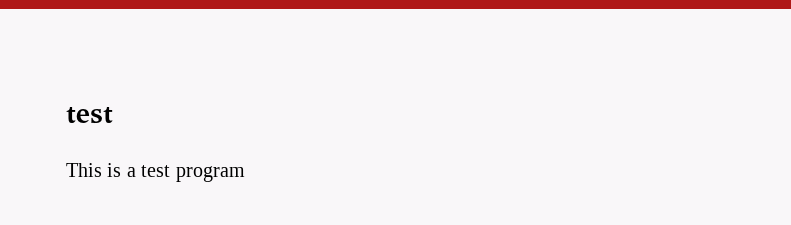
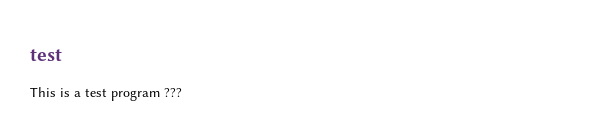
- This is a test program
+ This is a test program ???

